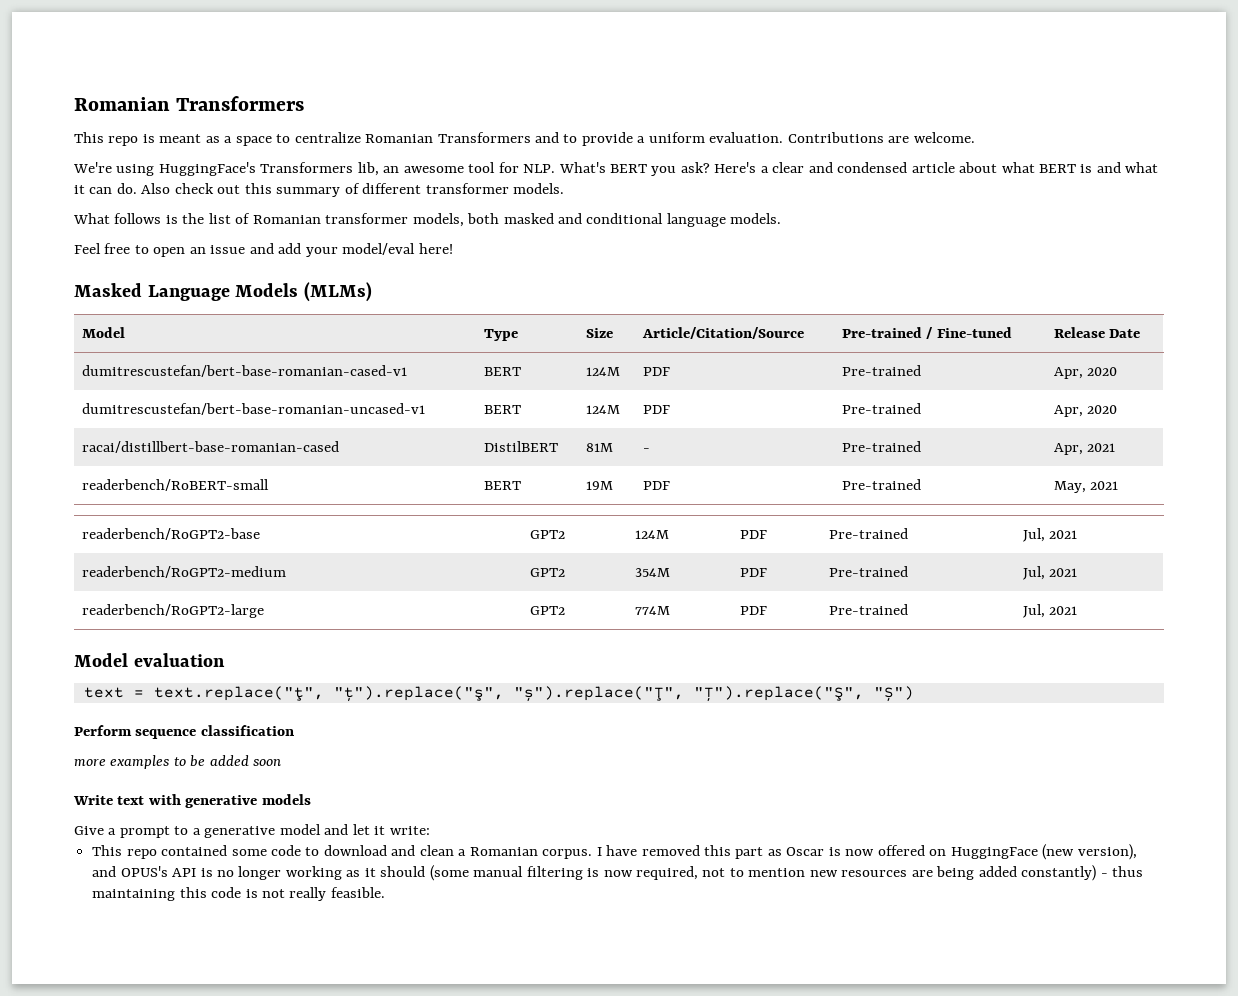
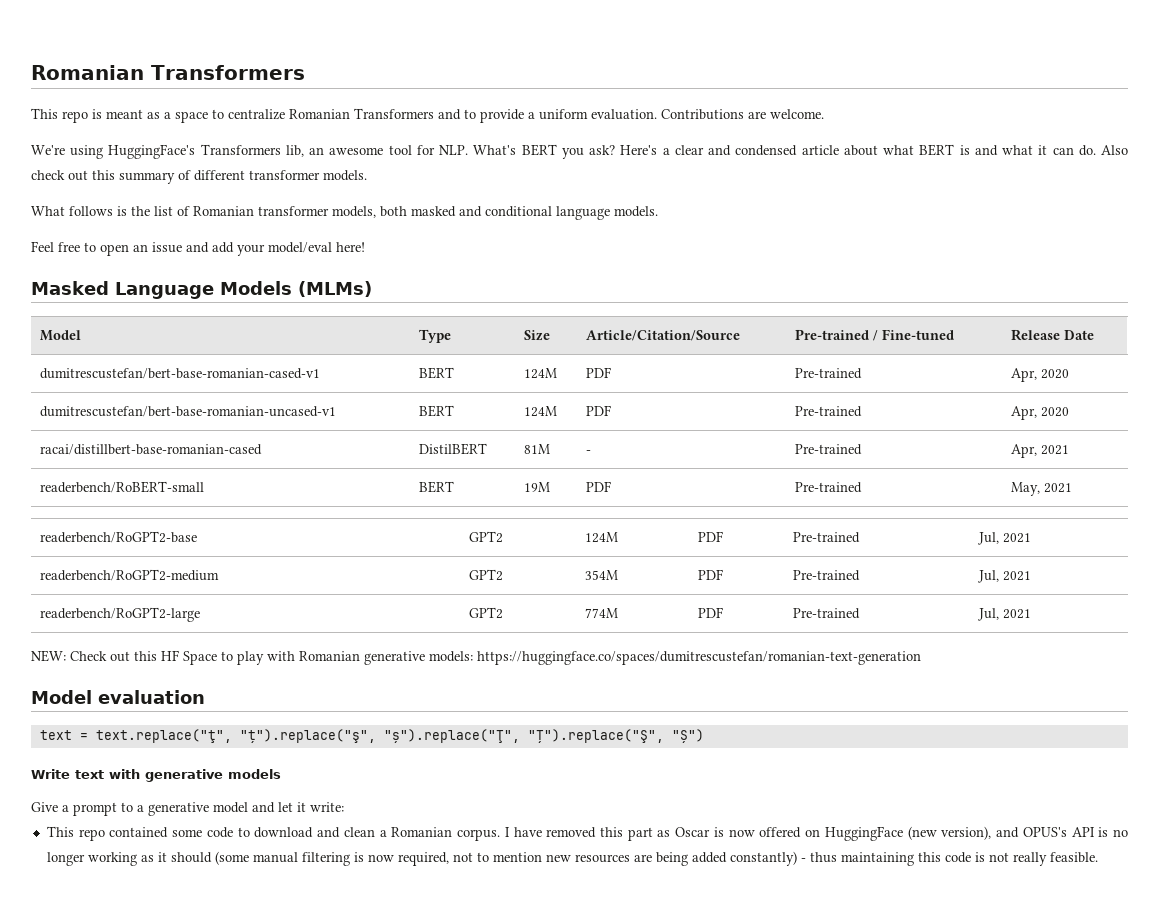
+ NEW: Check out this HF Space to play with Romanian generative models: https://huggingface.co/spaces/dumitrescustefan/romanian-text-generation
- Perform sequence classification
- more examples to be added soon

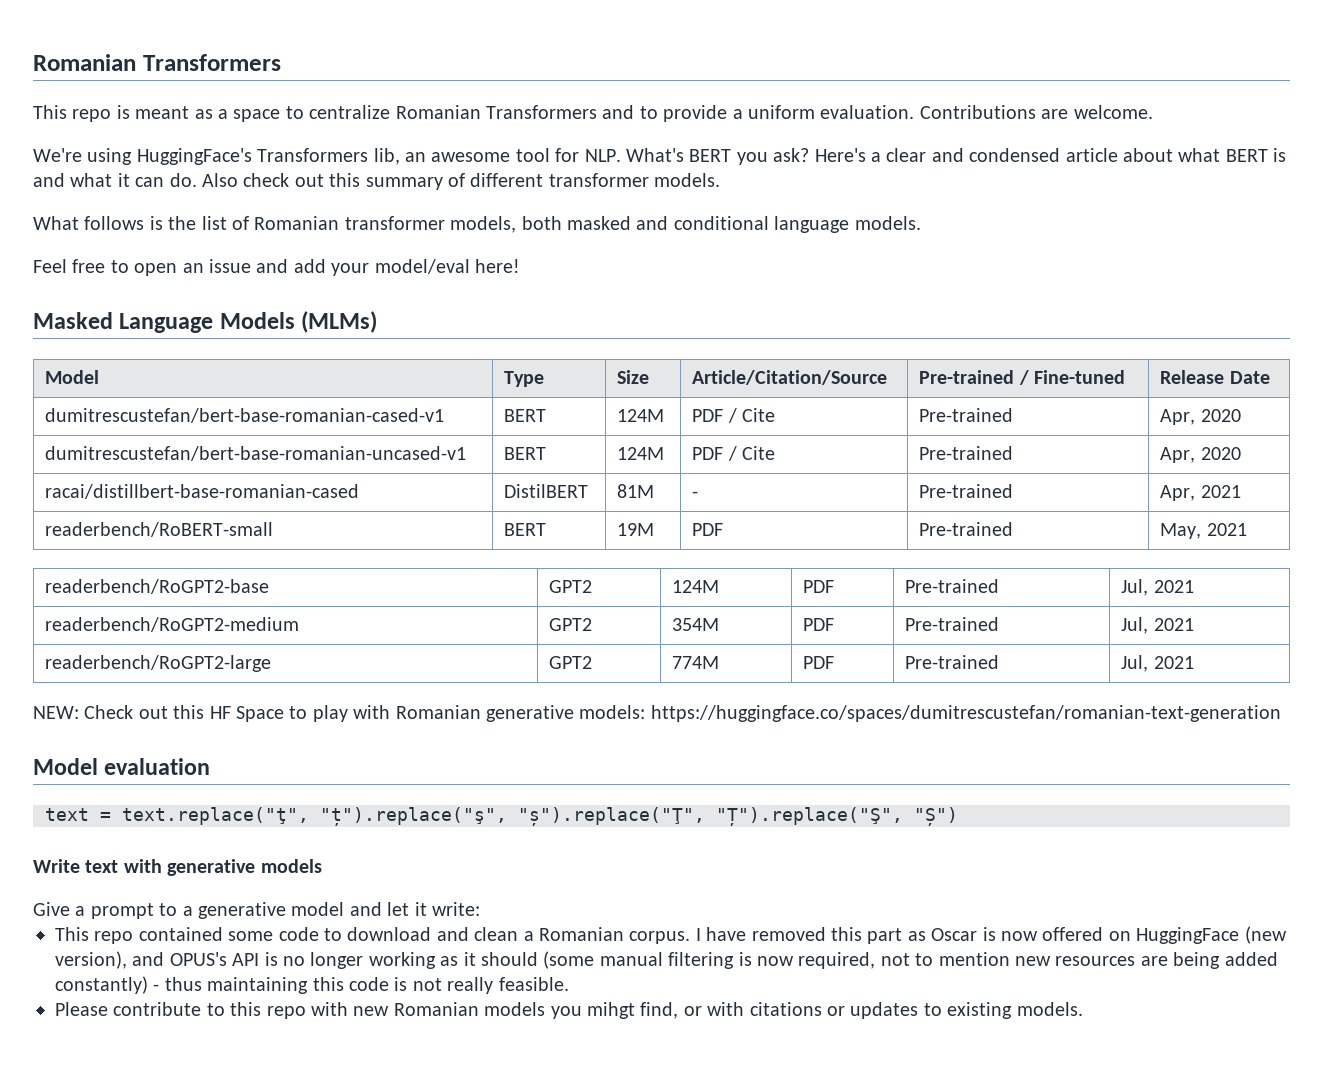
- dumitrescustefan/bert-base-romanian-cased-v1 | BERT | 124M | PDF | Pre-trained | Apr, 2020
+ dumitrescustefan/bert-base-romanian-cased-v1 | BERT | 124M | PDF / Cite | Pre-trained | Apr, 2020
- dumitrescustefan/bert-base-romanian-uncased-v1 | BERT | 124M | PDF | Pre-trained | Apr, 2020
+ dumitrescustefan/bert-base-romanian-uncased-v1 | BERT | 124M | PDF / Cite | Pre-trained | Apr, 2020
+ Please contribute to this repo with new Romanian models you mihgt find, or with citations or updates to existing models.

